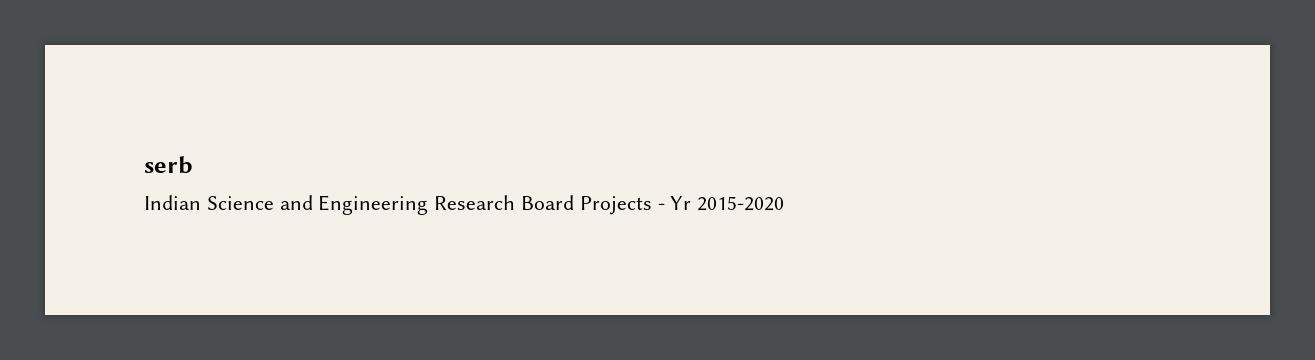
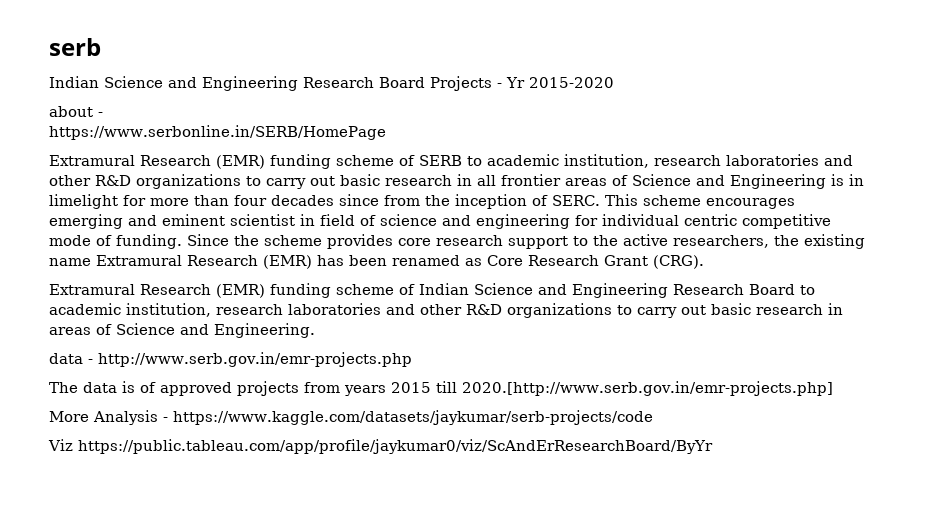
+ about -
+ https://www.serbonline.in/SERB/HomePage
+ Extramural Research (EMR) funding scheme of SERB to academic institution, research laboratories and other R&D organizations to carry out basic research in all frontier areas of Science and Engineering is in limelight for more than four decades since from the inception of SERC. This scheme encourages emerging and eminent scientist in field of science and engineering for individual centric competitive mode of funding. Since the scheme provides core research support to the active researchers, the existing name Extramural Research (EMR) has been renamed as Core Research Grant (CRG).
+ Extramural Research (EMR) funding scheme of Indian Science and Engineering Research Board to academic institution, research laboratories and other R&D organizations to carry out basic research in areas of Science and Engineering.
+ data - http://www.serb.gov.in/emr-projects.php
+ The data is of approved projects from years 2015 till 2020.[http://www.serb.gov.in/emr-projects.php]
+ More Analysis - https://www.kaggle.com/datasets/jaykumar/serb-projects/code
+ Viz https://public.tableau.com/app/profile/jaykumar0/viz/ScAndErResearchBoard/ByYr

